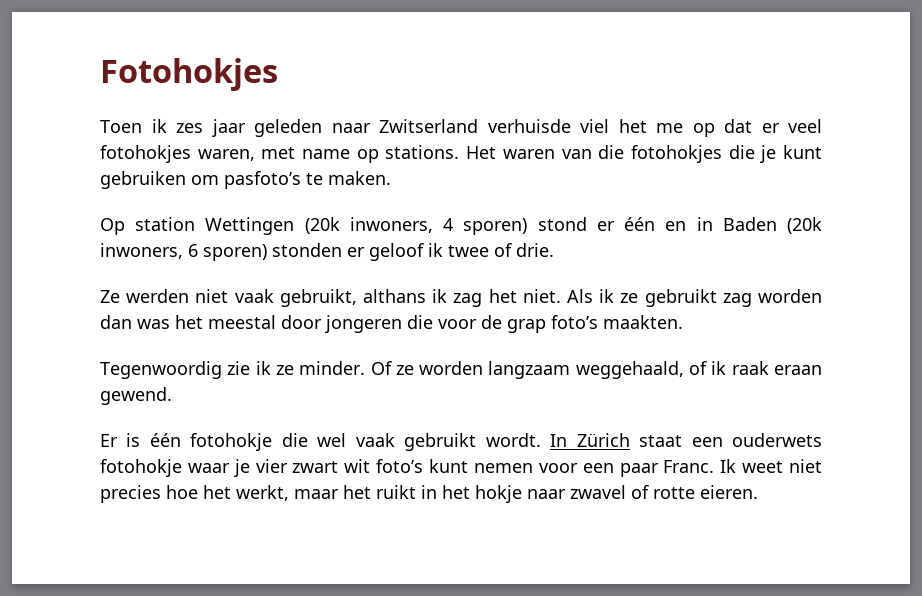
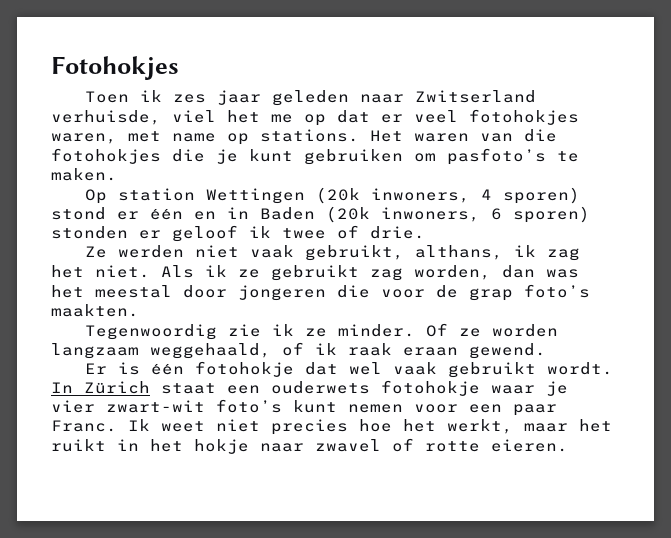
- Toen ik zes jaar geleden naar Zwitserland verhuisde viel het me op dat er veel fotohokjes waren, met name op stations.
+ Toen ik zes jaar geleden naar Zwitserland verhuisde, viel het me op dat er veel fotohokjes waren, met name op stations.
- Ze werden niet vaak gebruikt, althans ik zag het niet.
+ Ze werden niet vaak gebruikt, althans, ik zag het niet.
- Als ik ze gebruikt zag worden dan was het meestal door jongeren die voor de grap foto’s maakten.
+ Als ik ze gebruikt zag worden, dan was het meestal door jongeren die voor de grap foto’s maakten.
- Er is één fotohokje die wel vaak gebruikt wordt.
+ Er is één fotohokje dat wel vaak gebruikt wordt.
- In Zürich staat een ouderwets fotohokje waar je vier zwart wit foto’s kunt nemen voor een paar Franc.
+ In Zürich staat een ouderwets fotohokje waar je vier zwart-wit foto’s kunt nemen voor een paar Franc.

